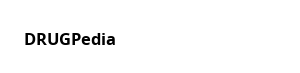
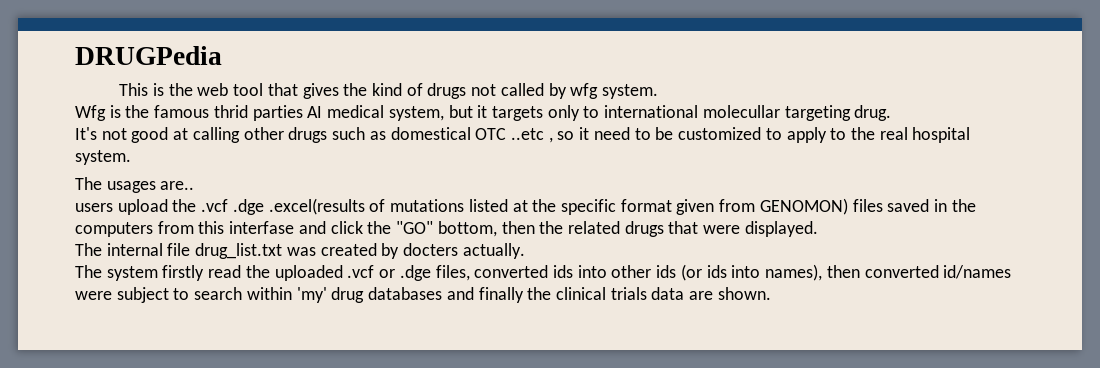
+ This is the web tool that gives the kind of drugs not called by wfg system.
+ Wfg is the famous thrid parties AI medical system, but it targets only to international molecullar targeting drug.
+ It's not good at calling other drugs such as domestical OTC ..etc , so it need to be customized to apply to the real hospital system.
+ The usages are..
+ users upload the .vcf .dge .excel(results of mutations listed at the specific format given from GENOMON) files saved in the computers from this interfase and click the "GO" bottom, then the related drugs that were displayed.
+ The internal file drug_list.txt was created by docters actually.
+ The system firstly read the uploaded .vcf or .dge files, converted ids into other ids (or ids into names), then converted id/names were subject to search within 'my' drug databases and finally the clinical trials data are shown.

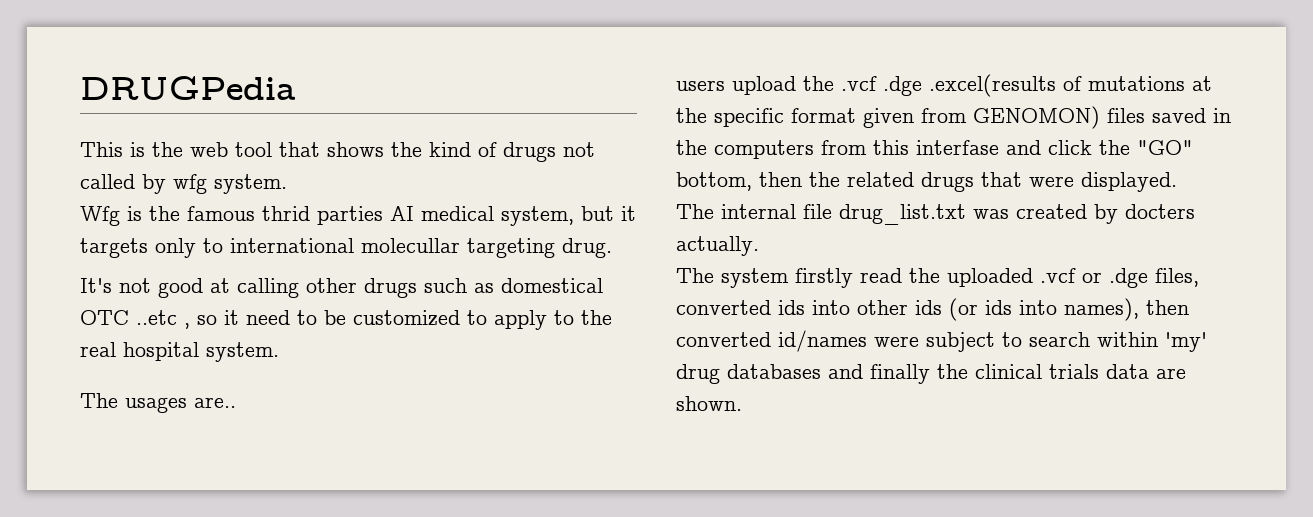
- This is the web tool that gives the kind of drugs not called by wfg system.
+ This is the web tool that shows the kind of drugs not called by wfg system.
- users upload the .vcf .dge .excel(results of mutations listed at the specific format given from GENOMON) files saved in the computers from this interfase and click the "GO" bottom, then the related drugs that were displayed.
+ users upload the .vcf .dge .excel(results of mutations at the specific format given from GENOMON) files saved in the computers from this interfase and click the "GO" bottom, then the related drugs that were displayed.

